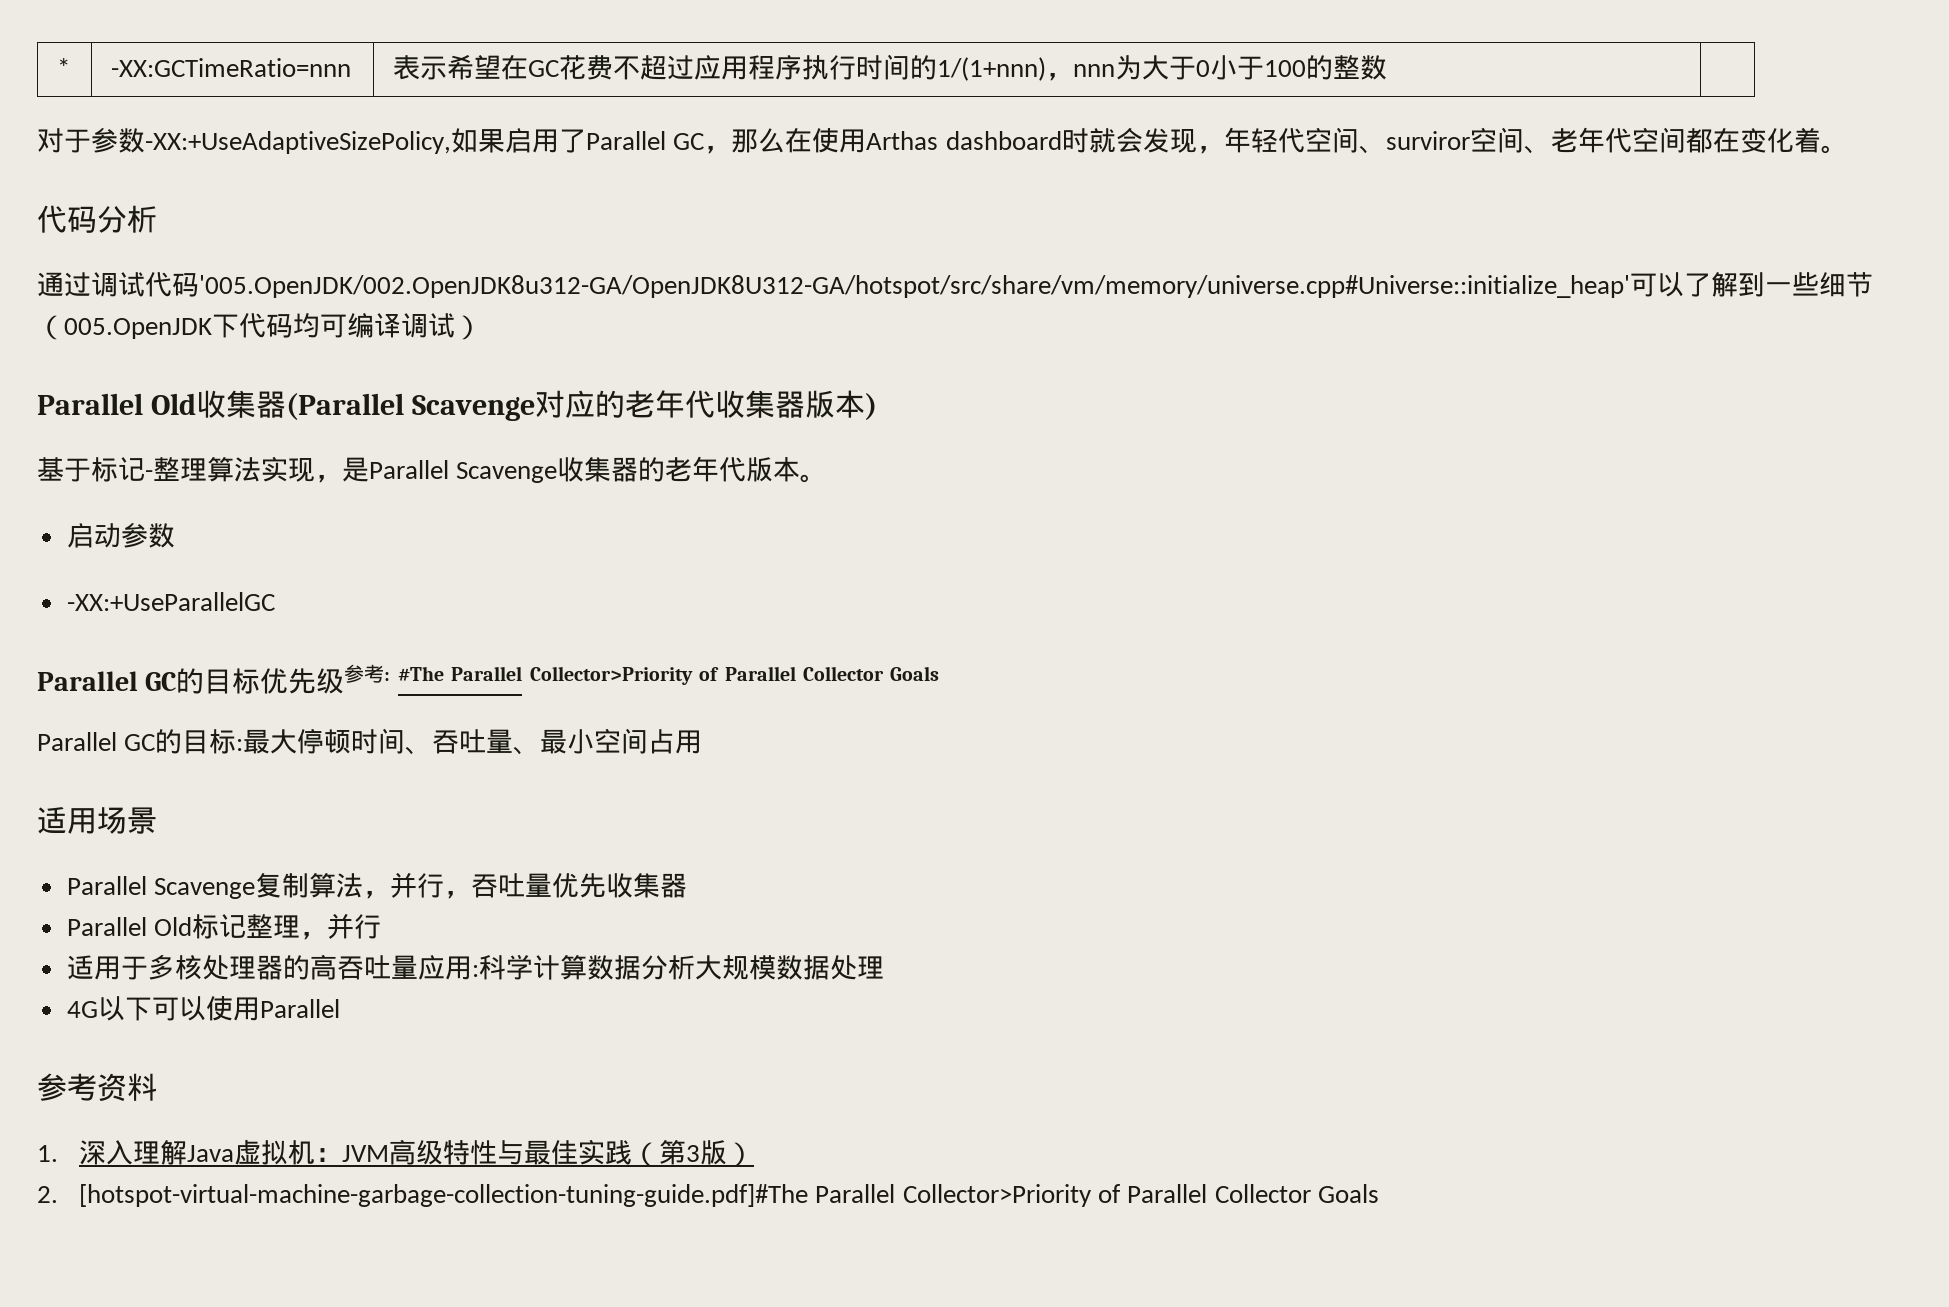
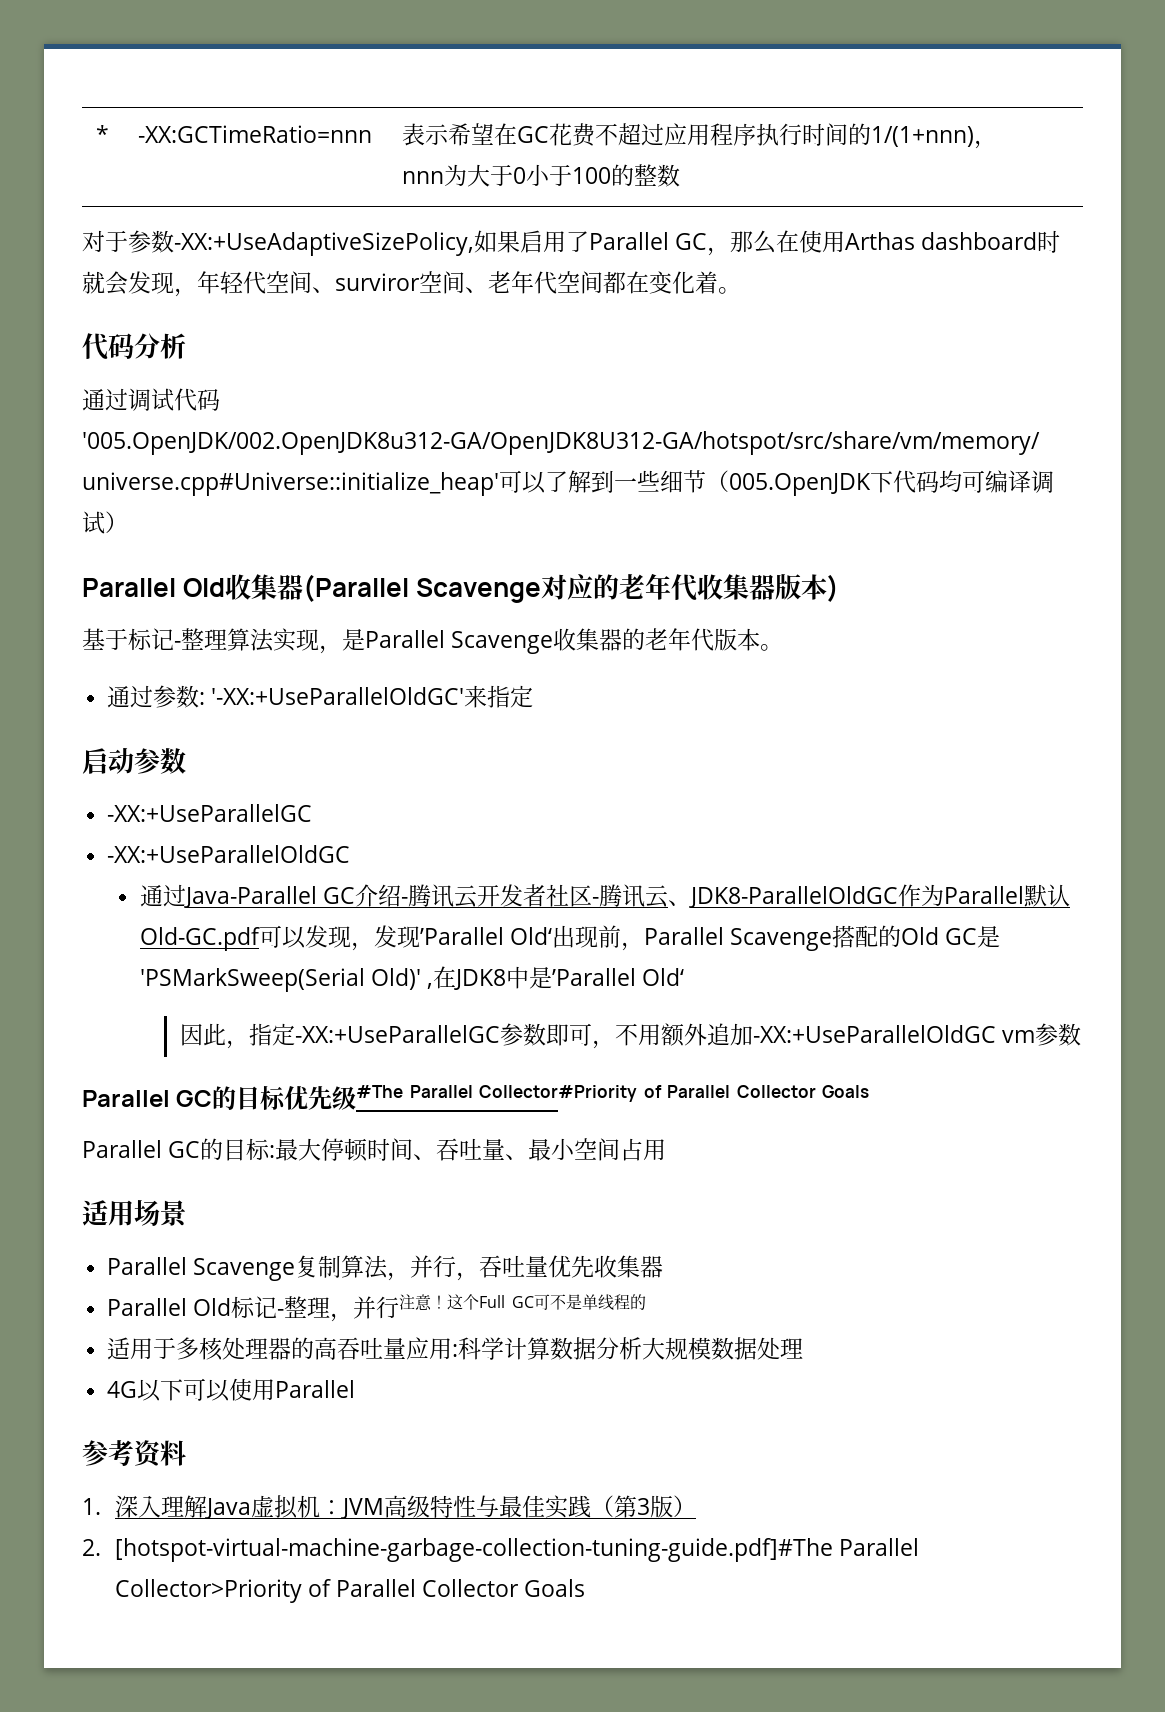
+ 通过参数: '-XX:+UseParallelOldGC'来指定
  启动参数
  -XX:+UseParallelGC
+ -XX:+UseParallelOldGC
+ 通过Java-Parallel GC介绍-腾讯云开发者社区-腾讯云、JDK8-ParallelOldGC作为Parallel默认Old-GC.pdf可以发现，发现’Parallel Old‘出现前，Parallel Scavenge搭配的Old GC是'PSMarkSweep(Serial Old)' ,在JDK8中是’Parallel Old‘
+ 因此，指定-XX:+UseParallelGC参数即可，不用额外追加-XX:+UseParallelOldGC vm参数
- Parallel GC的目标优先级参考: #The Parallel Collector>Priority of Parallel Collector Goals
+ Parallel GC的目标优先级#The Parallel Collector#Priority of Parallel Collector Goals
- Parallel Old标记整理，并行
+ Parallel Old标记-整理，并行注意！这个Full GC可不是单线程的

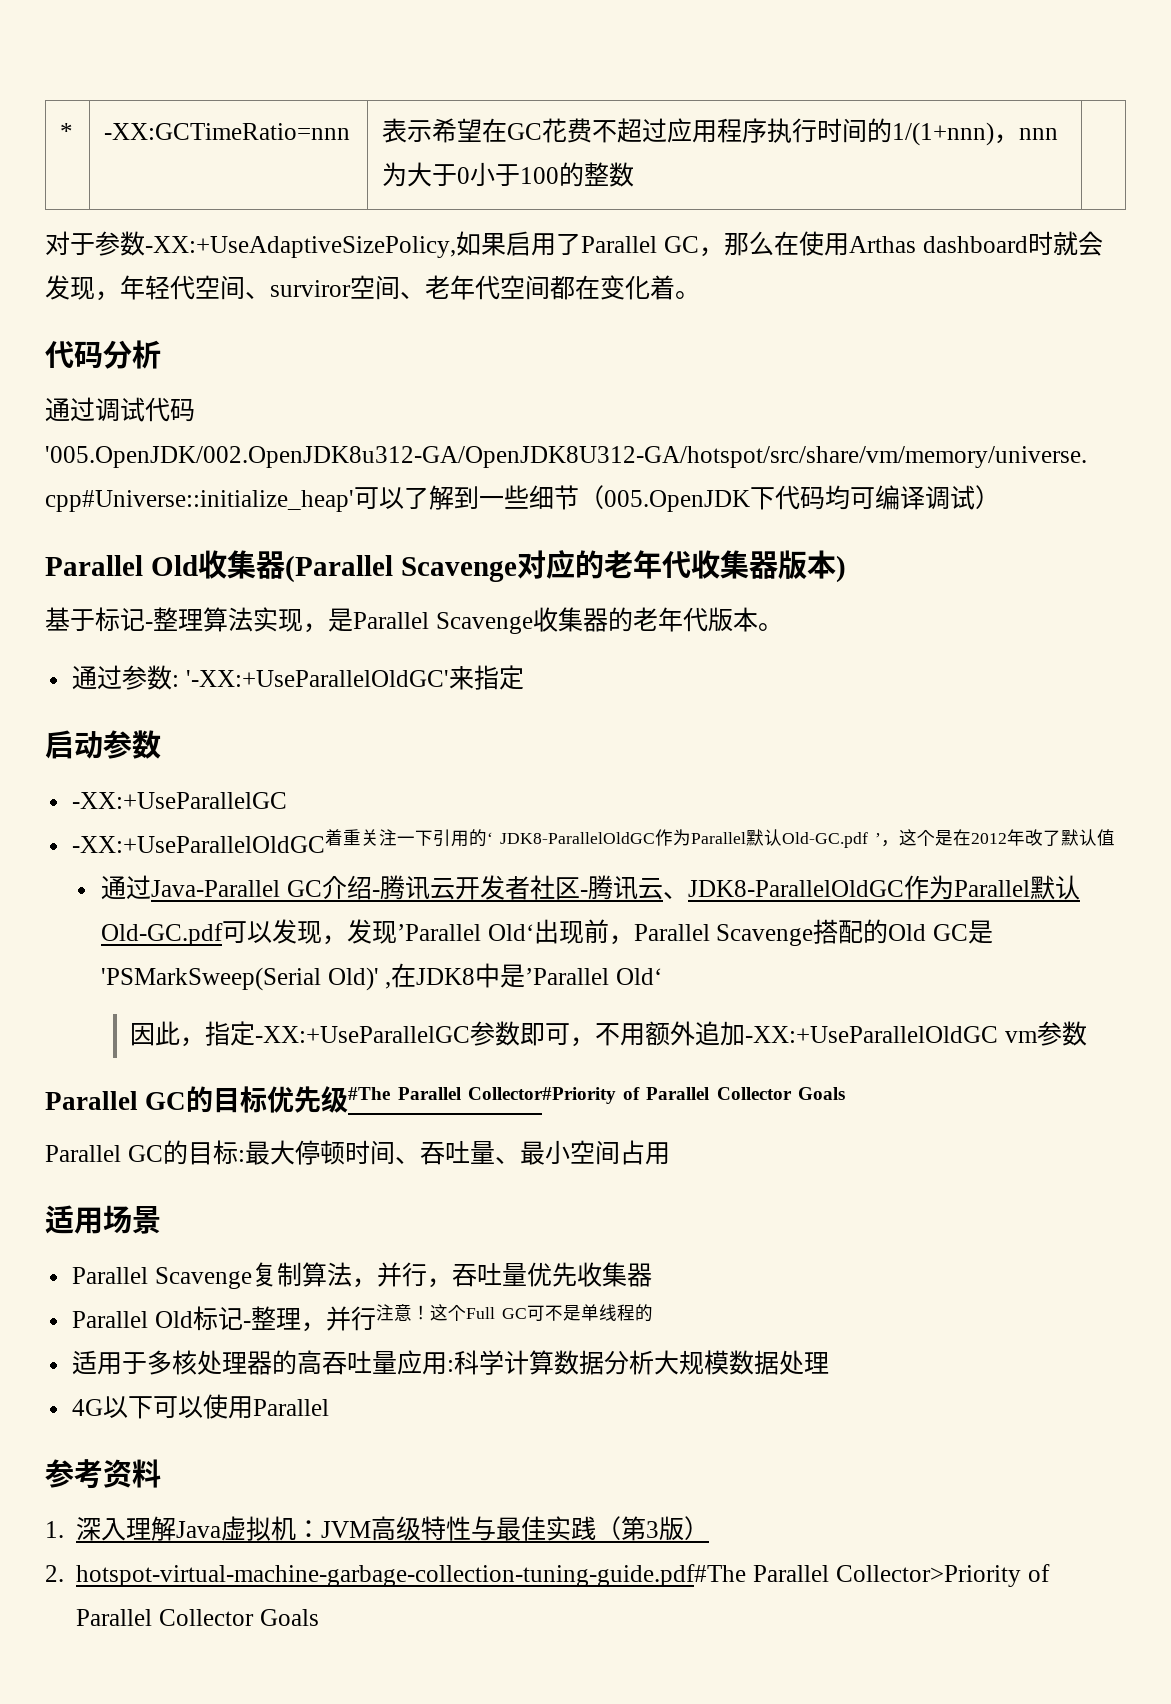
  启动参数
  -XX:+UseParallelGC
- -XX:+UseParallelOldGC
+ -XX:+UseParallelOldGC着重关注一下引用的‘ JDK8-ParallelOldGC作为Parallel默认Old-GC.pdf ’，这个是在2012年改了默认值
- 2. [hotspot-virtual-machine-garbage-collection-tuning-guide.pdf]#The Parallel Collector>Priority of Parallel Collector Goals
+ 2. hotspot-virtual-machine-garbage-collection-tuning-guide.pdf#The Parallel Collector>Priority of Parallel Collector Goals

